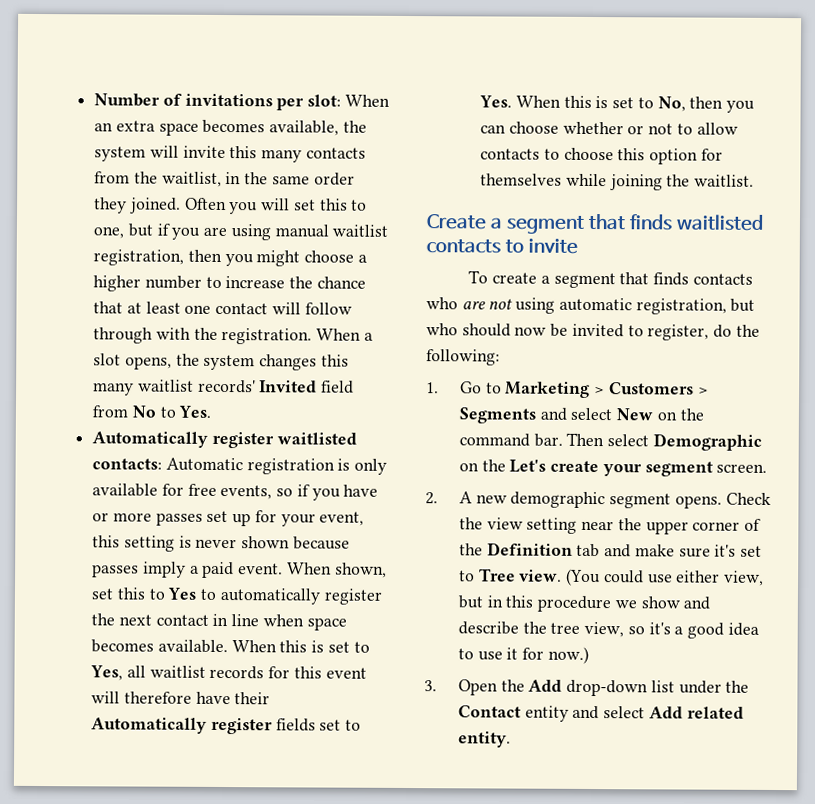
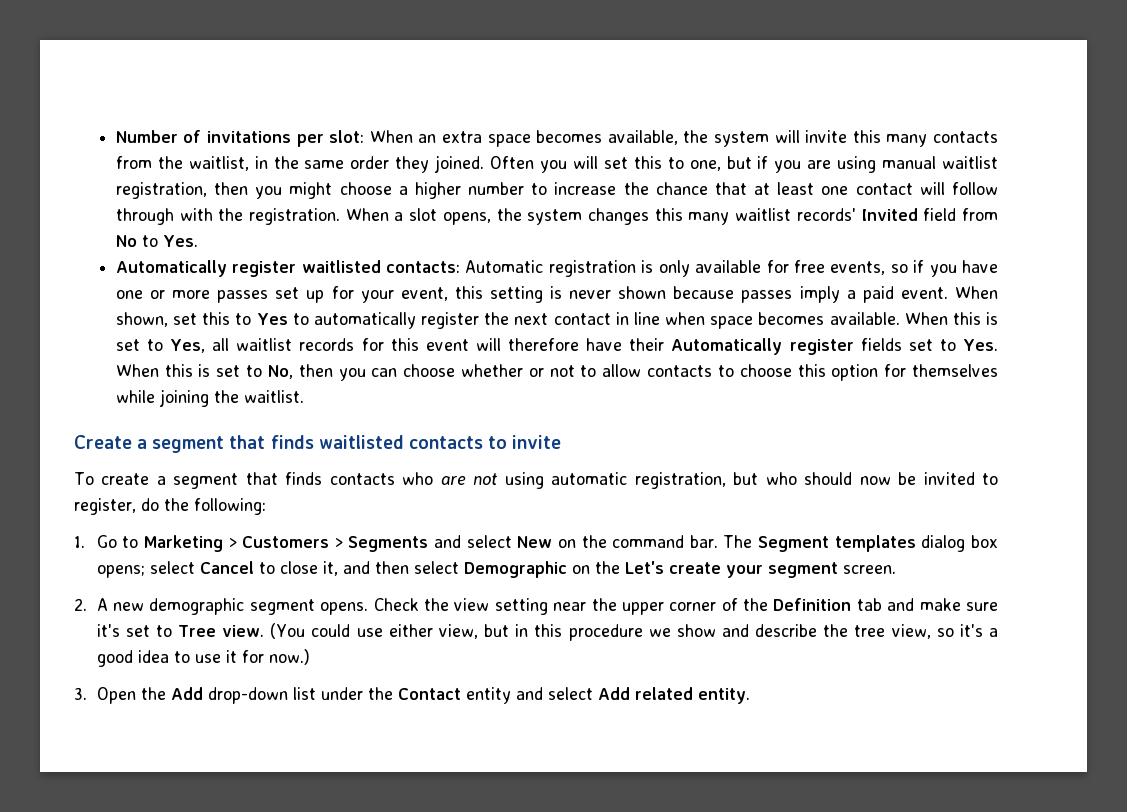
- Automatically register waitlisted contacts: Automatic registration is only available for free events, so if you have or more passes set up for your event, this setting is never shown because passes imply a paid event.
+ Automatically register waitlisted contacts: Automatic registration is only available for free events, so if you have one or more passes set up for your event, this setting is never shown because passes imply a paid event.
- Then select Demographic on the Let's create your segment screen.
+ The Segment templates dialog box opens; select Cancel to close it, and then select Demographic on the Let's create your segment screen.

